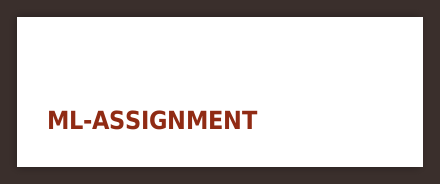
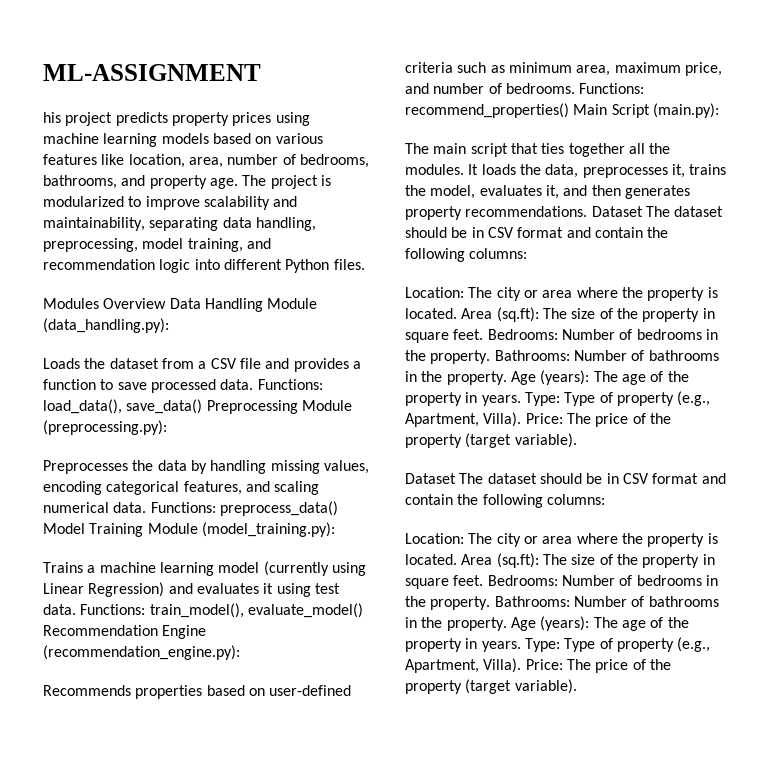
+ his project predicts property prices using machine learning models based on various features like location, area, number of bedrooms, bathrooms, and property age. The project is modularized to improve scalability and maintainability, separating data handling, preprocessing, model training, and recommendation logic into different Python files.
+ Modules Overview Data Handling Module (data_handling.py):
+ Loads the dataset from a CSV file and provides a function to save processed data. Functions: load_data(), save_data() Preprocessing Module (preprocessing.py):
+ Preprocesses the data by handling missing values, encoding categorical features, and scaling numerical data. Functions: preprocess_data() Model Training Module (model_training.py):
+ Trains a machine learning model (currently using Linear Regression) and evaluates it using test data. Functions: train_model(), evaluate_model() Recommendation Engine (recommendation_engine.py):
+ Recommends properties based on user-defined criteria such as minimum area, maximum price, and number of bedrooms. Functions: recommend_properties() Main Script (main.py):
+ The main script that ties together all the modules. It loads the data, preprocesses it, trains the model, evaluates it, and then generates property recommendations. Dataset The dataset should be in CSV format and contain the following columns:
+ Location: The city or area where the property is located. Area (sq.ft): The size of the property in square feet. Bedrooms: Number of bedrooms in the property. Bathrooms: Number of bathrooms in the property. Age (years): The age of the property in years. Type: Type of property (e.g., Apartment, Villa). Price: The price of the property (target variable).
+ Dataset The dataset should be in CSV format and contain the following columns:
+ Location: The city or area where the property is located. Area (sq.ft): The size of the property in square feet. Bedrooms: Number of bedrooms in the property. Bathrooms: Number of bathrooms in the property. Age (years): The age of the property in years. Type: Type of property (e.g., Apartment, Villa). Price: The price of the property (target variable).

